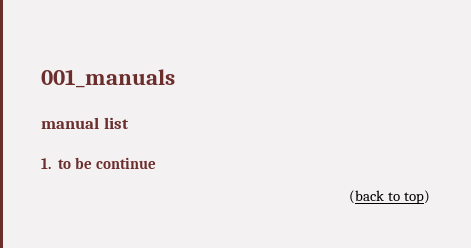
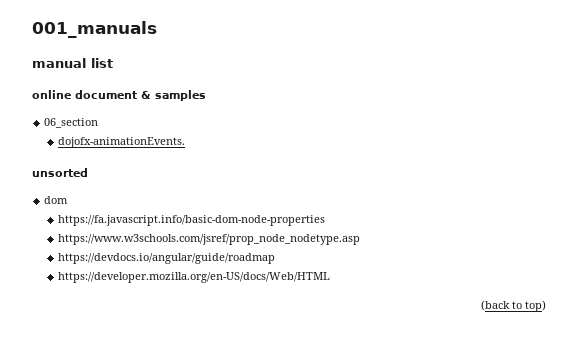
- 1. to be continue
+ online document & samples
+ 06_section
+ dojofx-animationEvents.
+ unsorted
+ dom
+ https://fa.javascript.info/basic-dom-node-properties
+ https://www.w3schools.com/jsref/prop_node_nodetype.asp
+ https://devdocs.io/angular/guide/roadmap
+ https://developer.mozilla.org/en-US/docs/Web/HTML

